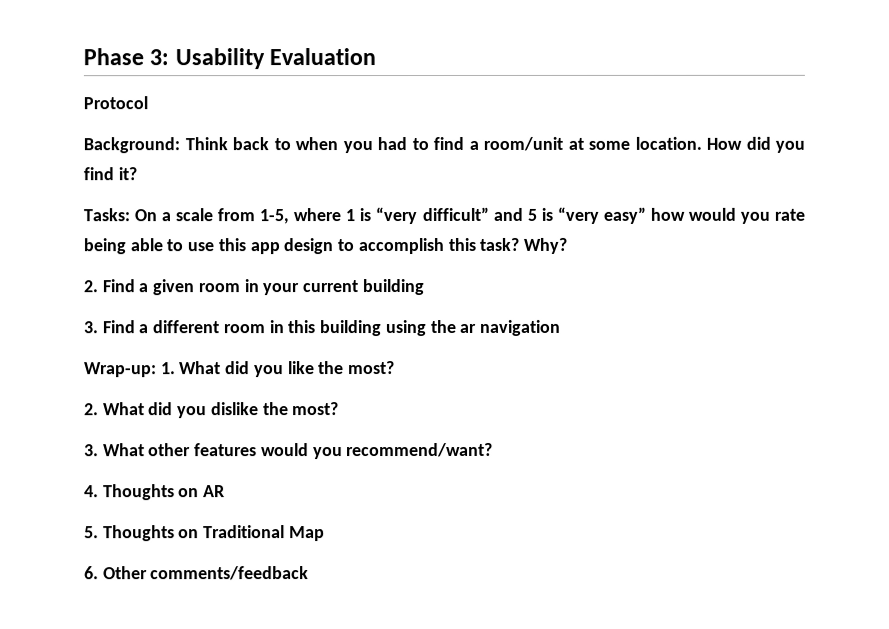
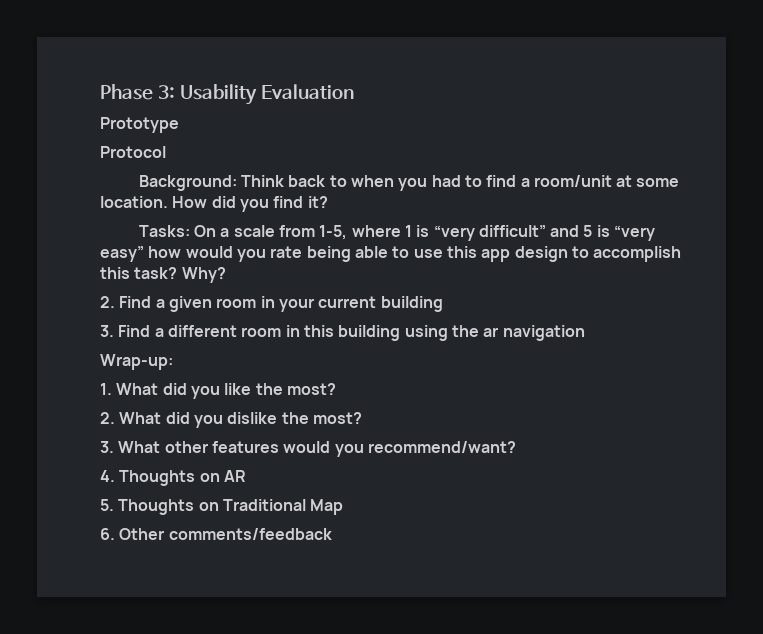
+ Prototype
- Wrap-up: 1. What did you like the most?
+ Wrap-up:
+ 1. What did you like the most?

